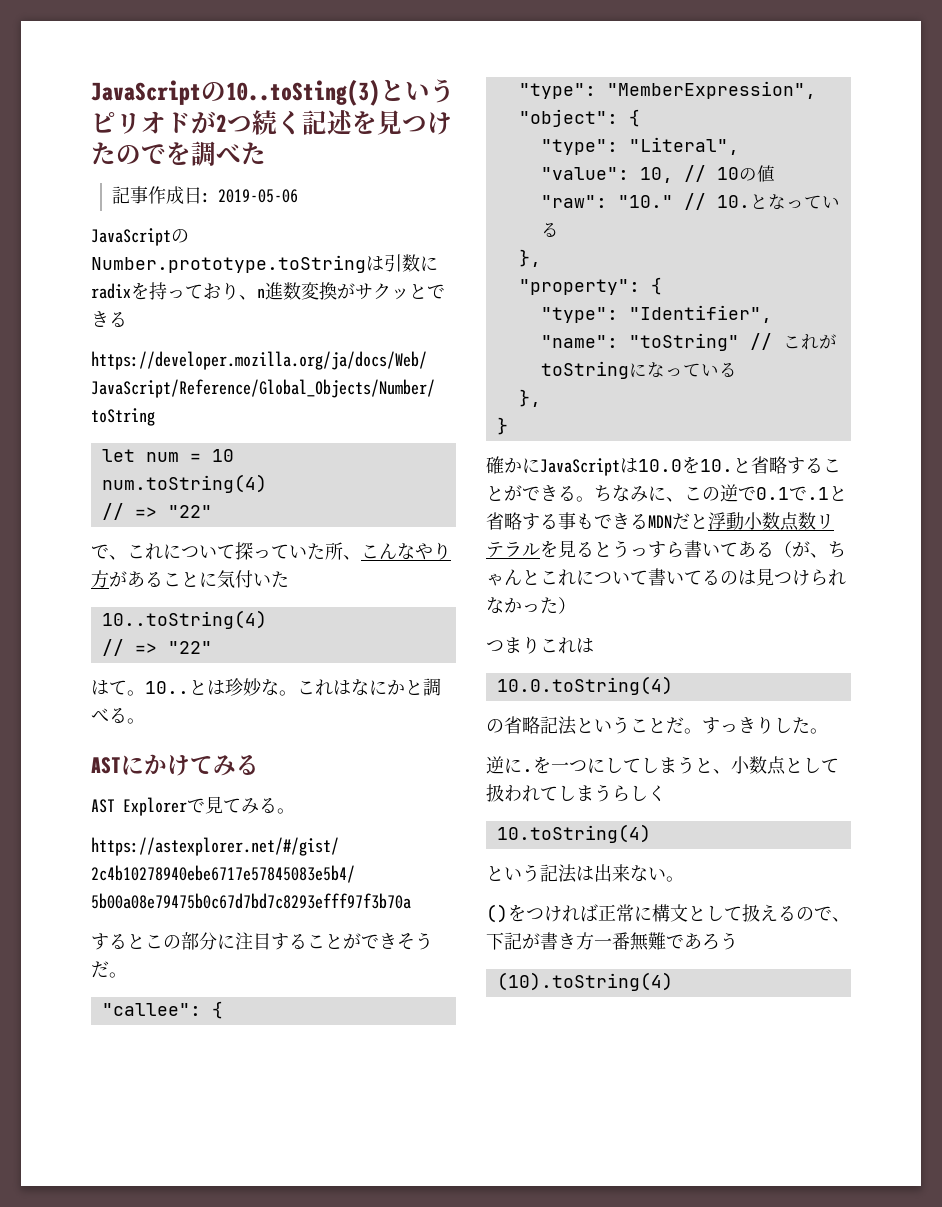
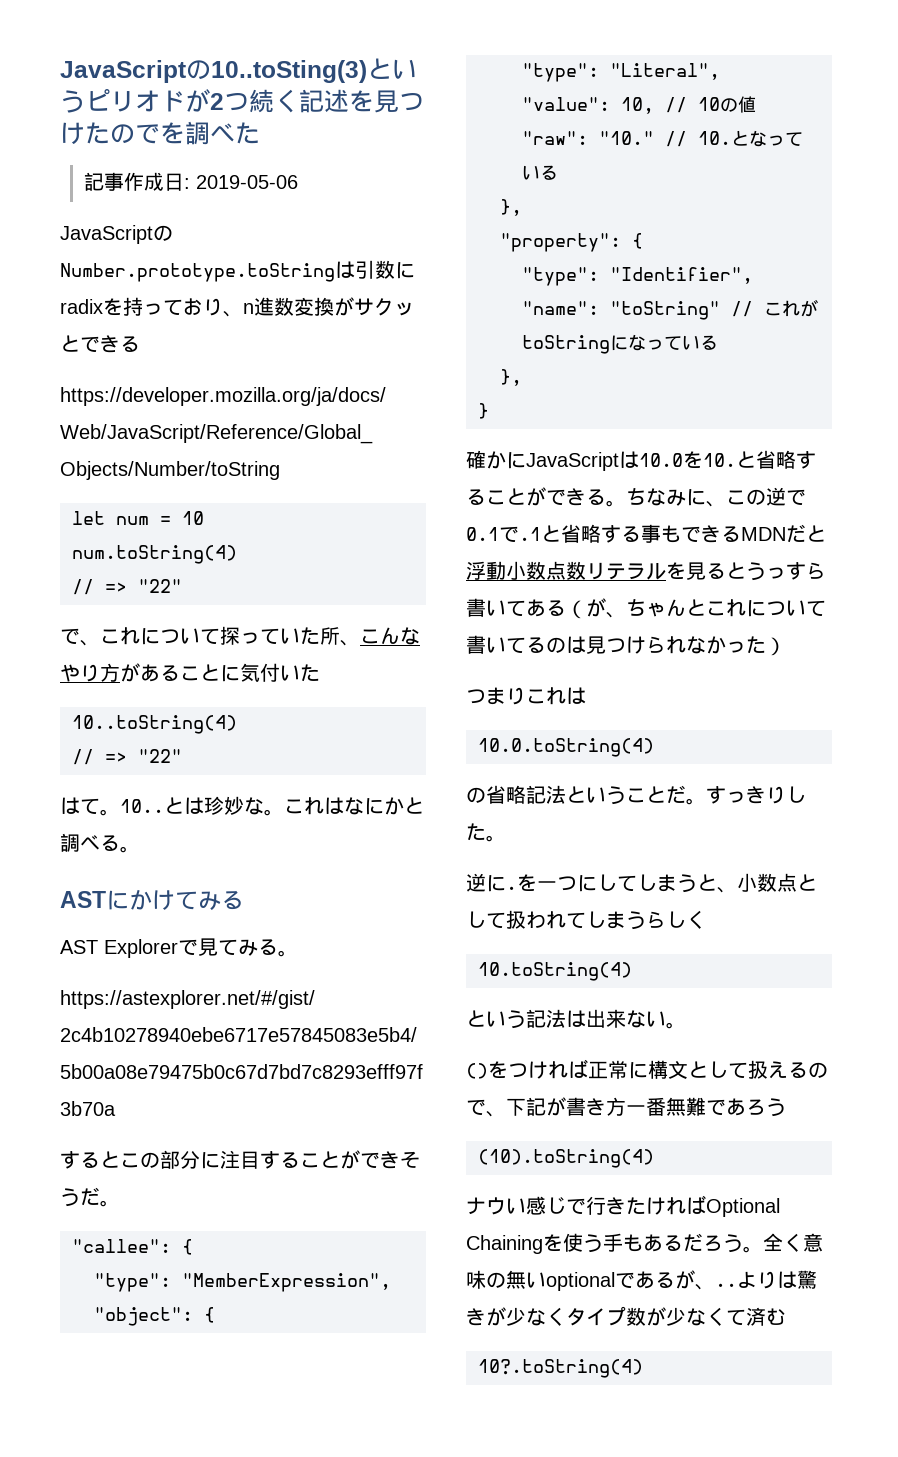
+ ナウい感じで行きたければOptional Chainingを使う手もあるだろう。全く意味の無いoptionalであるが、..よりは驚きが少なくタイプ数が少なくて済む
+ 10?.toString(4)

